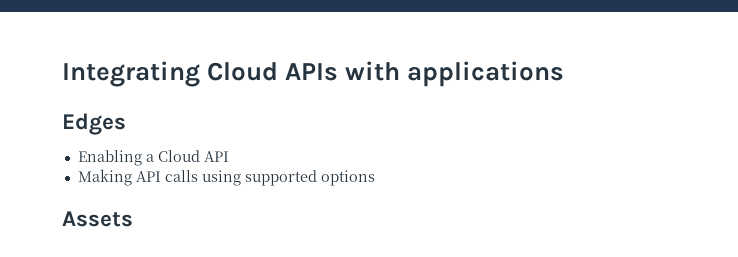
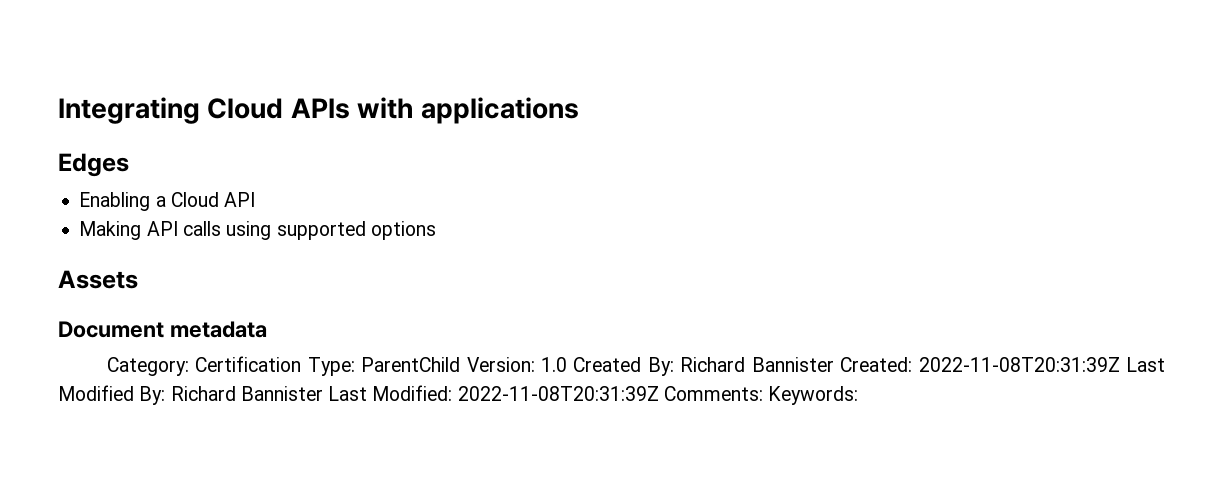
+ Document metadata
+ Category: Certification Type: ParentChild Version: 1.0 Created By: Richard Bannister Created: 2022-11-08T20:31:39Z Last Modified By: Richard Bannister Last Modified: 2022-11-08T20:31:39Z Comments: Keywords:

